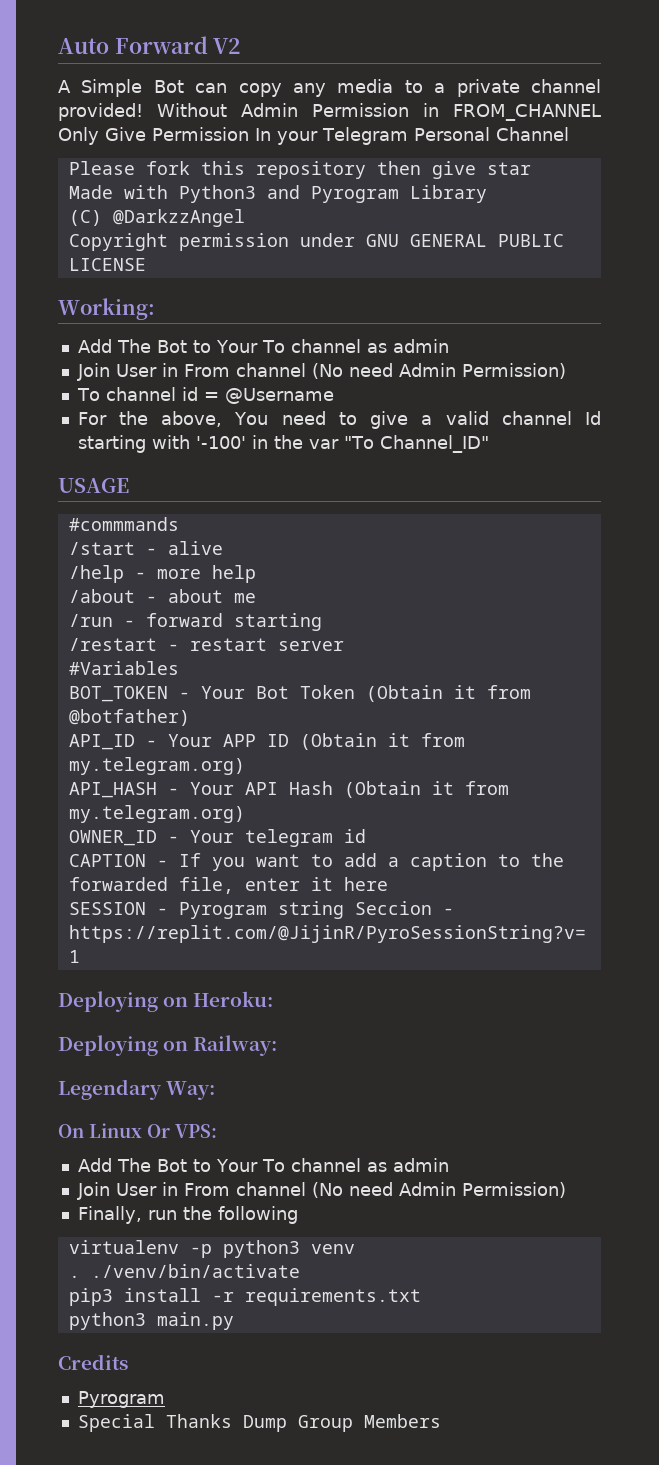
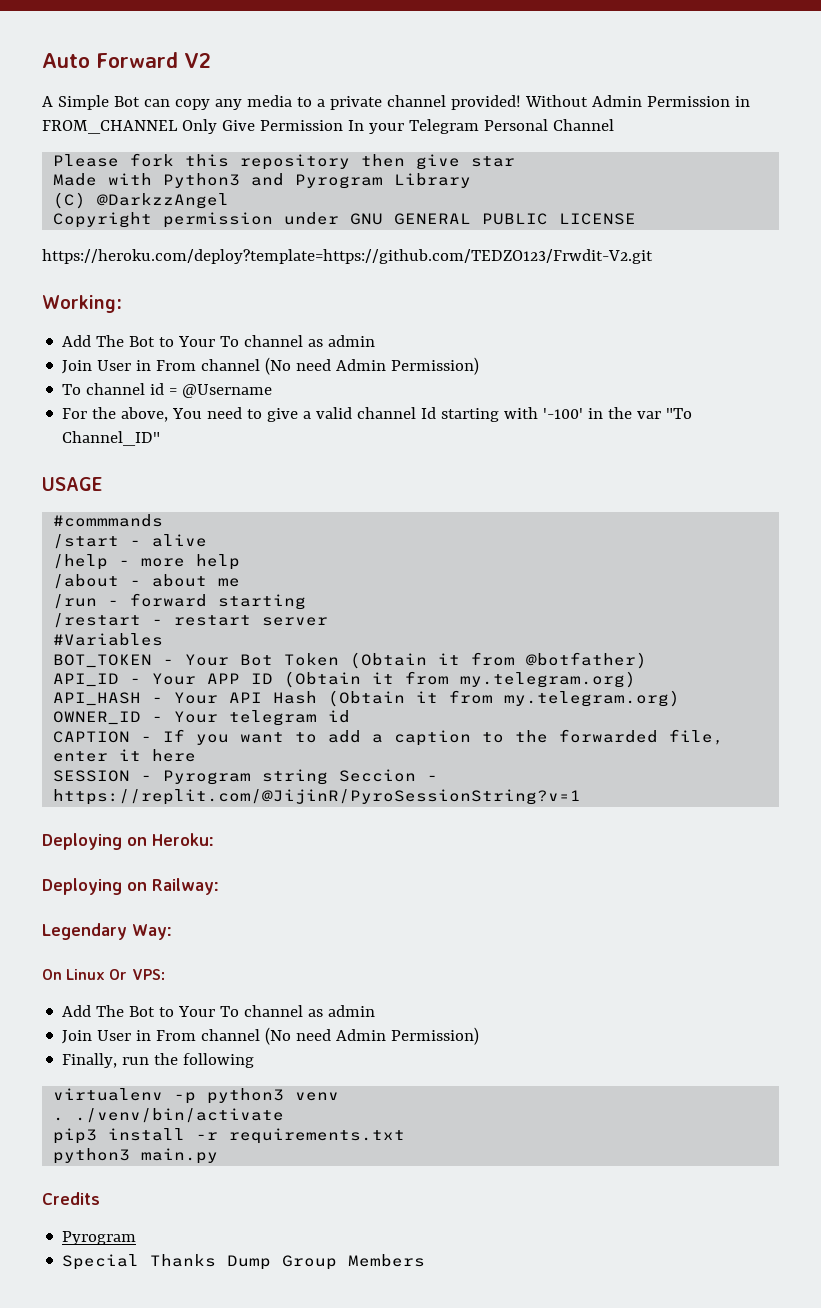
+ https://heroku.com/deploy?template=https://github.com/TEDZO123/Frwdit-V2.git

